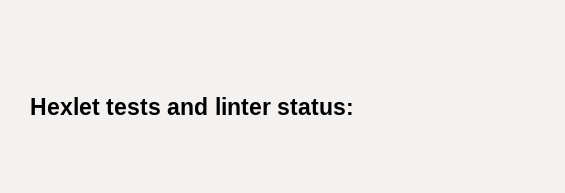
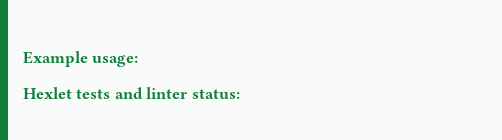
+ Example usage:

